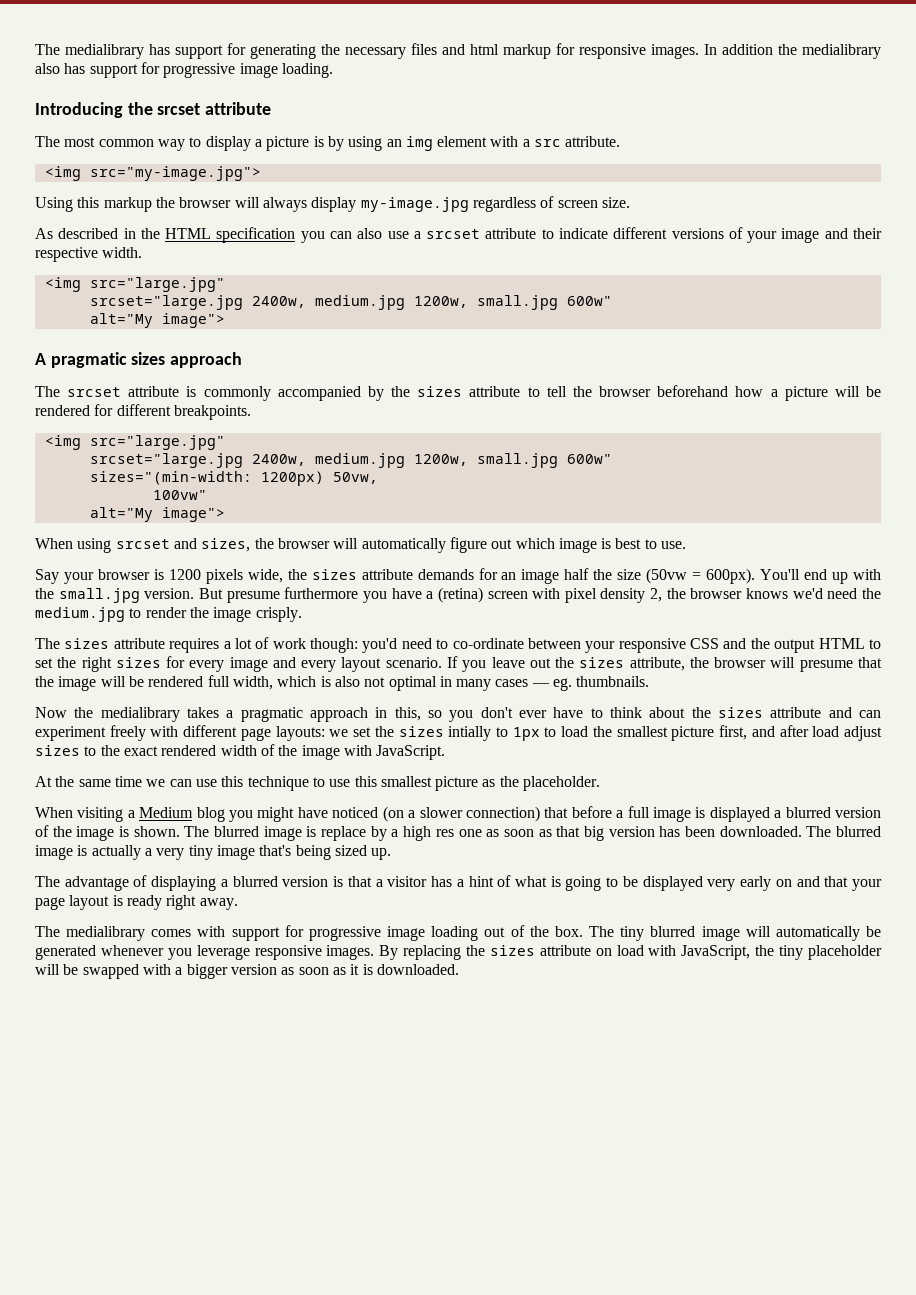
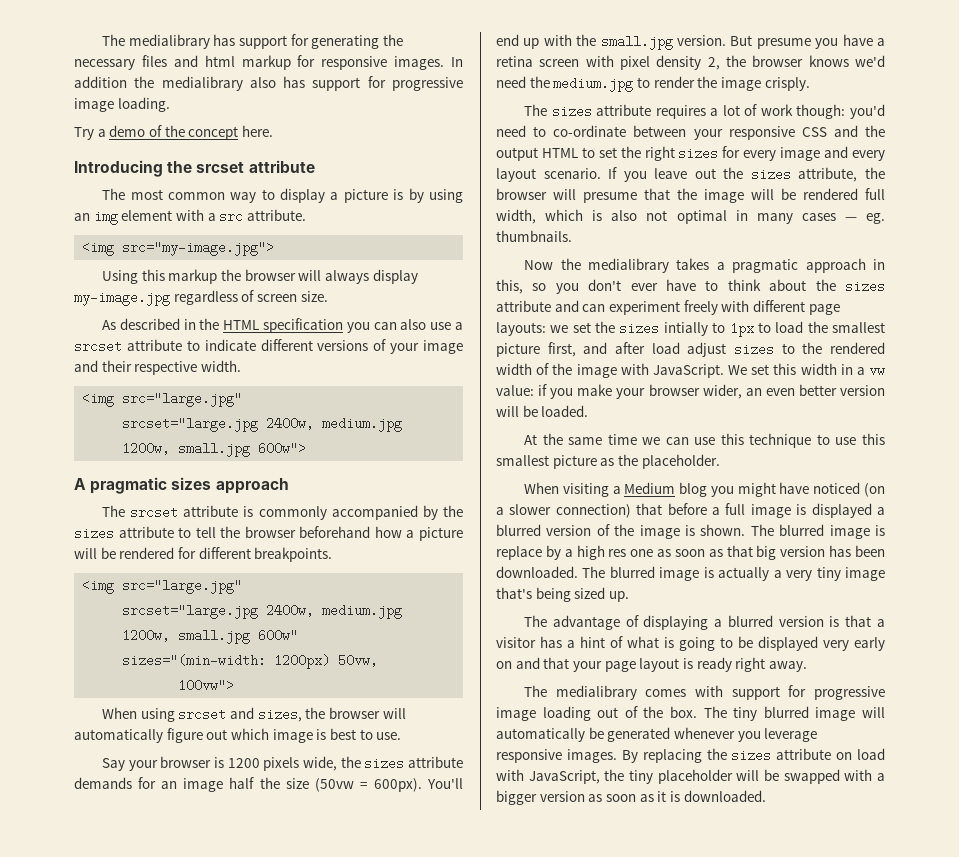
+ Try a demo of the concept here.
  As described in the HTML specification you can also use a srcset attribute to indicate different versions of your image and their respective width.
  <img src="large.jpg"
- srcset="large.jpg 2400w, medium.jpg 1200w, small.jpg 600w"
- alt="My image">
+ srcset="large.jpg 2400w, medium.jpg 1200w, small.jpg 600w">
- 100vw"
- alt="My image">
+ 100vw">
- But presume furthermore you have a (retina) screen with pixel density 2, the browser knows we'd need the medium.jpg to render the image crisply.
+ But presume you have a retina screen with pixel density 2, the browser knows we'd need the medium.jpg to render the image crisply.
- Now the medialibrary takes a pragmatic approach in this, so you don't ever have to think about the sizes attribute and can experiment freely with different page layouts: we set the sizes intially to 1px to load the smallest picture first, and after load adjust sizes to the exact rendered width of the image with JavaScript.
+ Now the medialibrary takes a pragmatic approach in this, so you don't ever have to think about the sizes attribute and can experiment freely with different page layouts: we set the sizes intially to 1px to load the smallest picture first, and after load adjust sizes to the rendered width of the image with JavaScript. We set this width in a vw value: if you make your browser wider, an even better version will be loaded.

